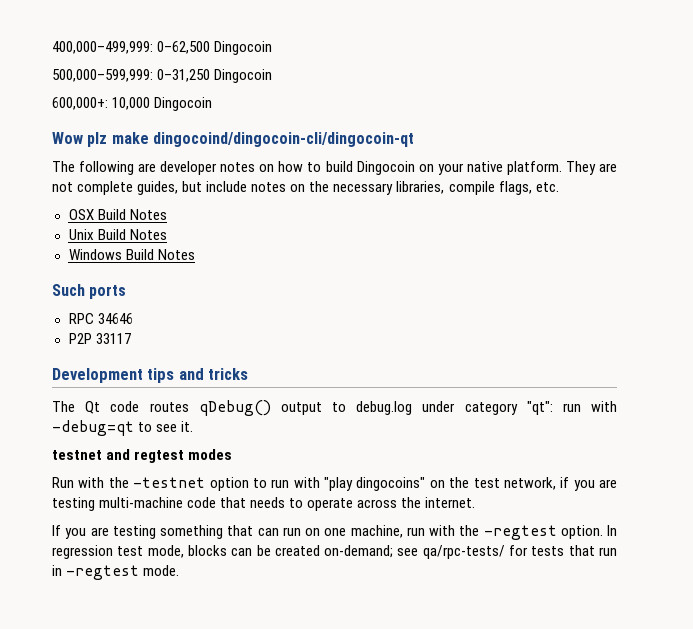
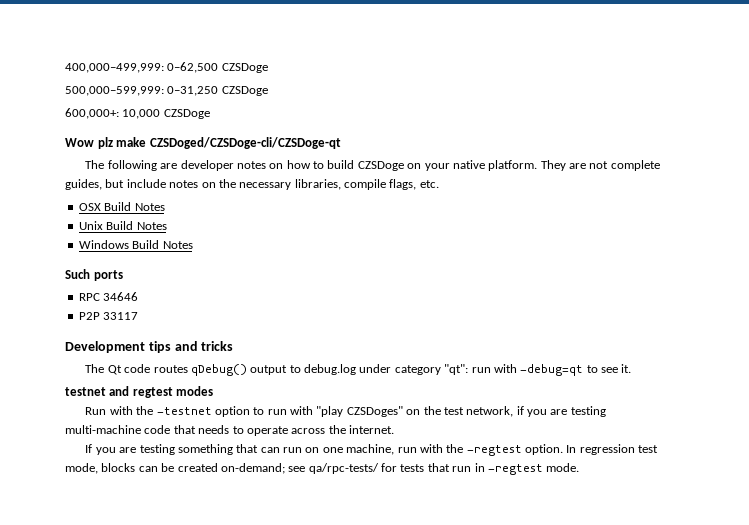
- 400,000–499,999: 0–62,500 Dingocoin
+ 400,000–499,999: 0–62,500 CZSDoge
- 500,000–599,999: 0–31,250 Dingocoin
+ 500,000–599,999: 0–31,250 CZSDoge
- 600,000+: 10,000 Dingocoin
+ 600,000+: 10,000 CZSDoge
- Wow plz make dingocoind/dingocoin-cli/dingocoin-qt
+ Wow plz make CZSDoged/CZSDoge-cli/CZSDoge-qt
- The following are developer notes on how to build Dingocoin on your native platform.
+ The following are developer notes on how to build CZSDoge on your native platform.
- Run with the -testnet option to run with "play dingocoins" on the test network, if you are testing multi-machine code that needs to operate across the internet.
+ Run with the -testnet option to run with "play CZSDoges" on the test network, if you are testing multi-machine code that needs to operate across the internet.

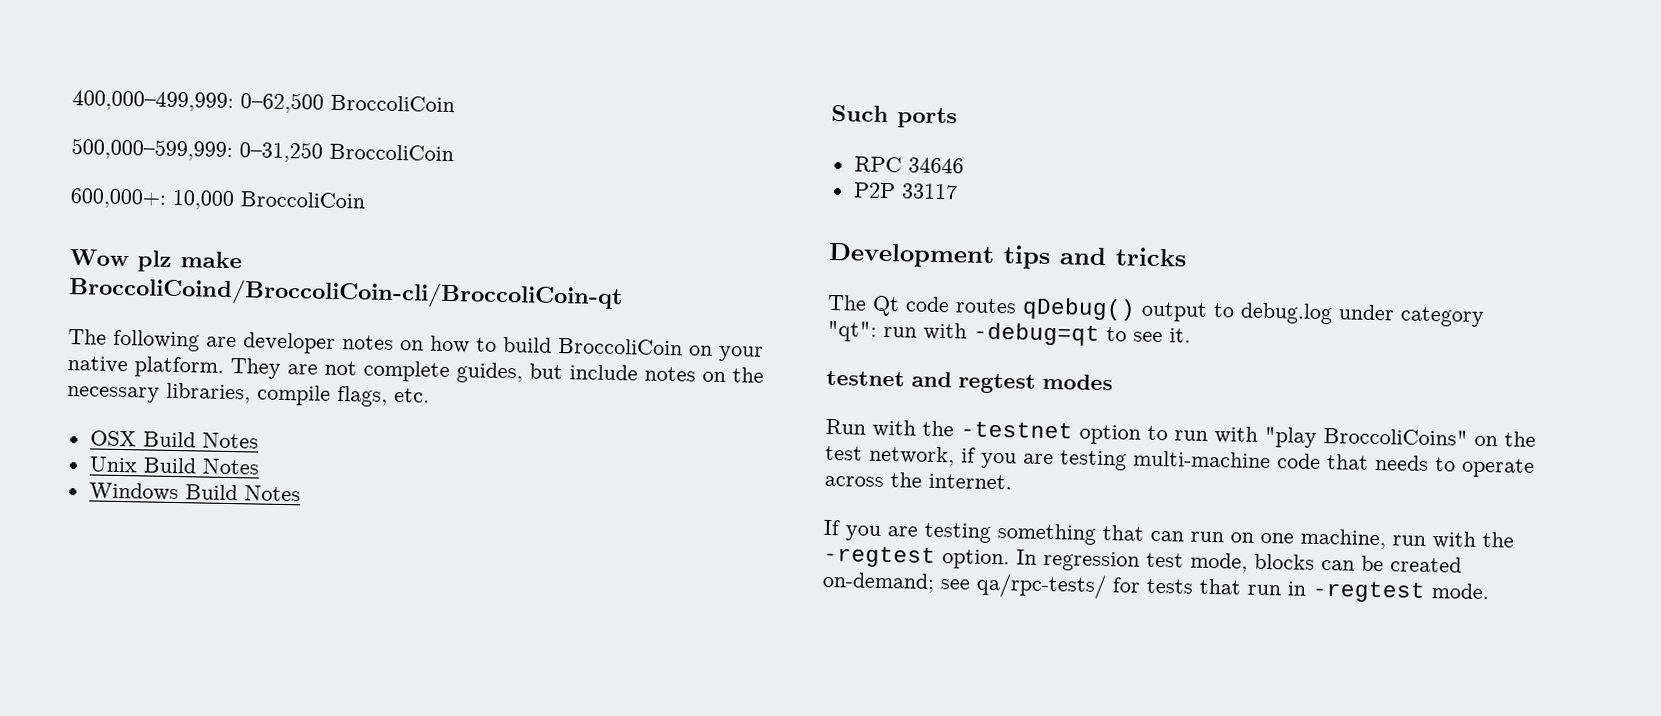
- 400,000–499,999: 0–62,500 CZSDoge
+ 400,000–499,999: 0–62,500 BroccoliCoin
- 500,000–599,999: 0–31,250 CZSDoge
+ 500,000–599,999: 0–31,250 BroccoliCoin
- 600,000+: 10,000 CZSDoge
+ 600,000+: 10,000 BroccoliCoin
- Wow plz make CZSDoged/CZSDoge-cli/CZSDoge-qt
+ Wow plz make BroccoliCoind/BroccoliCoin-cli/BroccoliCoin-qt
- The following are developer notes on how to build CZSDoge on your native platform.
+ The following are developer notes on how to build BroccoliCoin on your native platform.
- Run with the -testnet option to run with "play CZSDoges" on the test network, if you are testing multi-machine code that needs to operate across the internet.
+ Run with the -testnet option to run with "play BroccoliCoins" on the test network, if you are testing multi-machine code that needs to operate across the internet.

